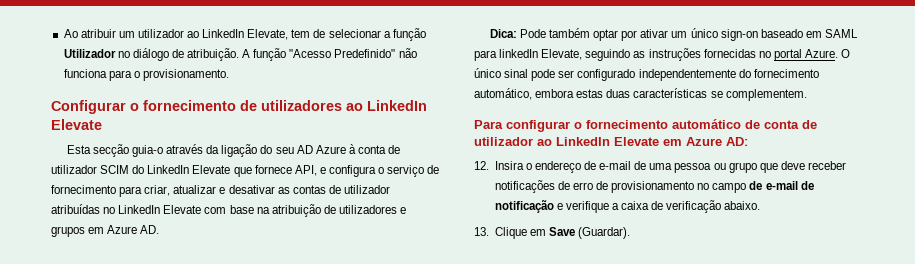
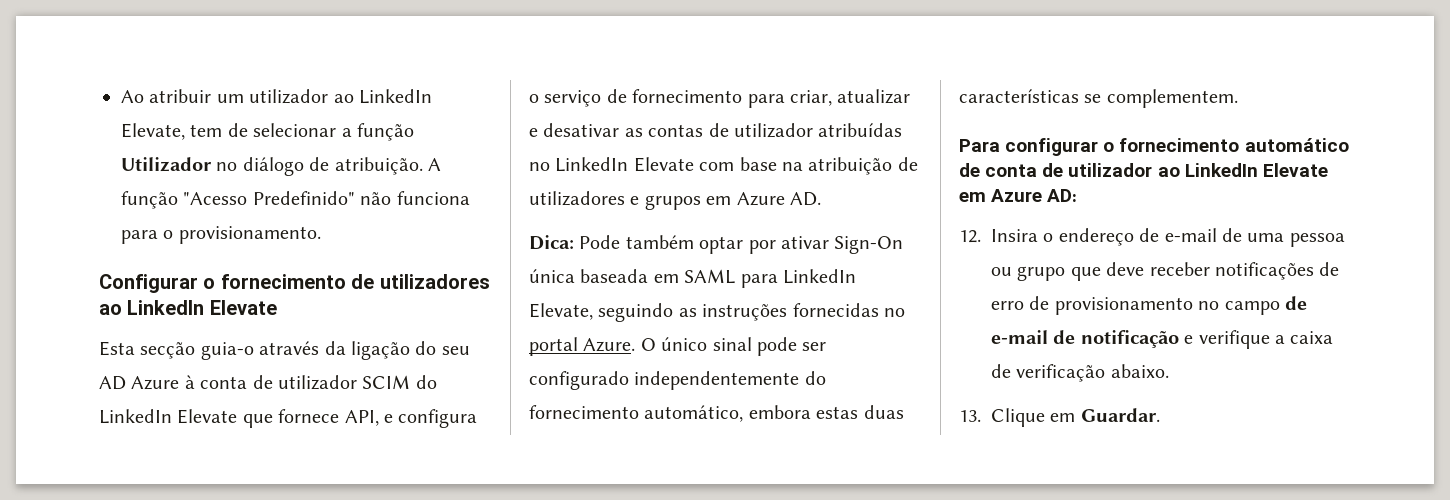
- Dica: Pode também optar por ativar um único sign-on baseado em SAML para linkedIn Elevate, seguindo as instruções fornecidas no portal Azure.
+ Dica: Pode também optar por ativar Sign-On única baseada em SAML para LinkedIn Elevate, seguindo as instruções fornecidas no portal Azure.
- 13. Clique em Save (Guardar).
+ 13. Clique em Guardar.

